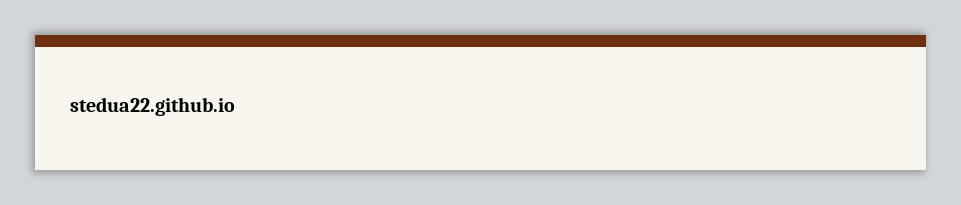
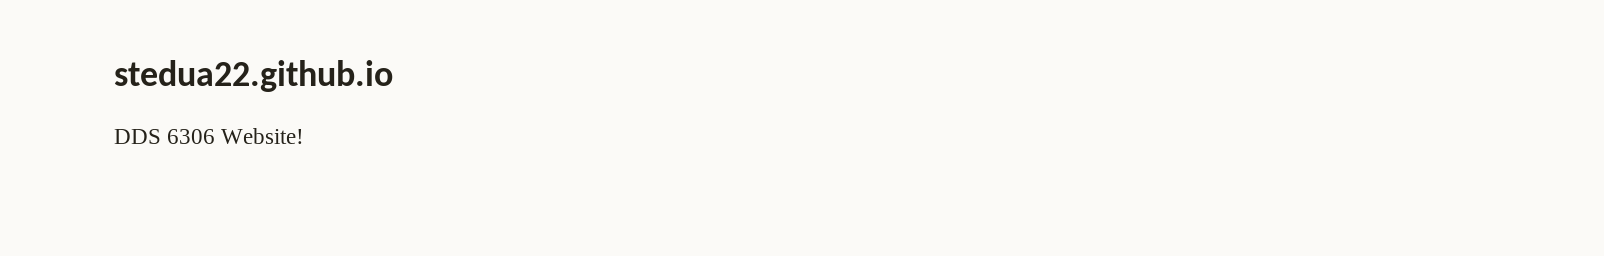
+ DDS 6306 Website!

